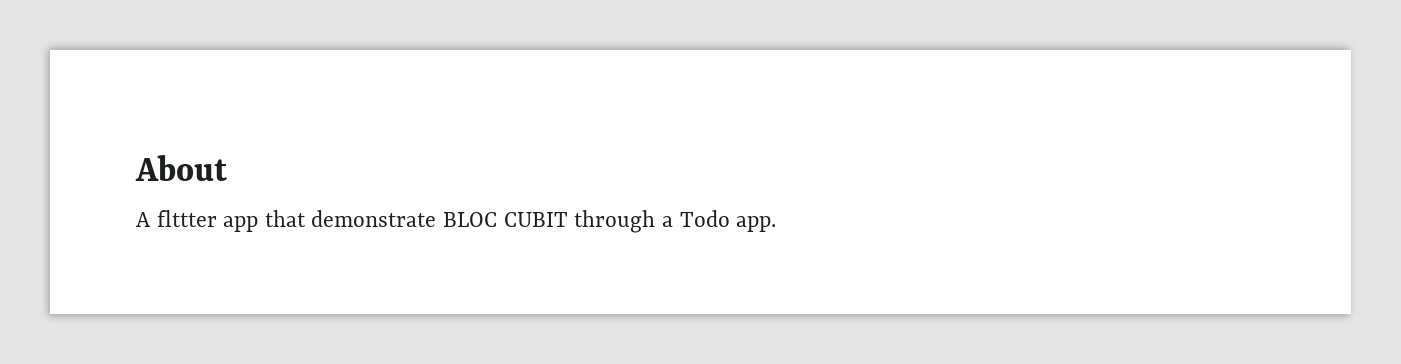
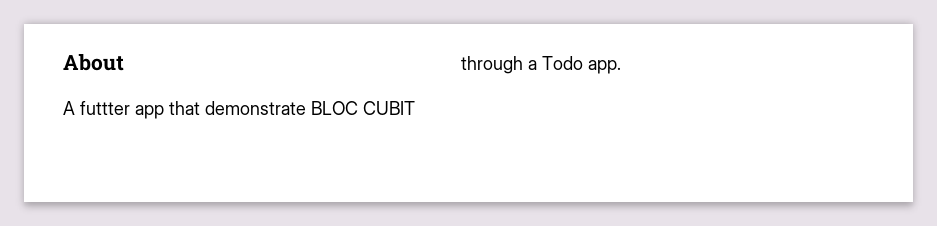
- A flttter app that demonstrate BLOC CUBIT through a Todo app.
+ A futtter app that demonstrate BLOC CUBIT through a Todo app.

